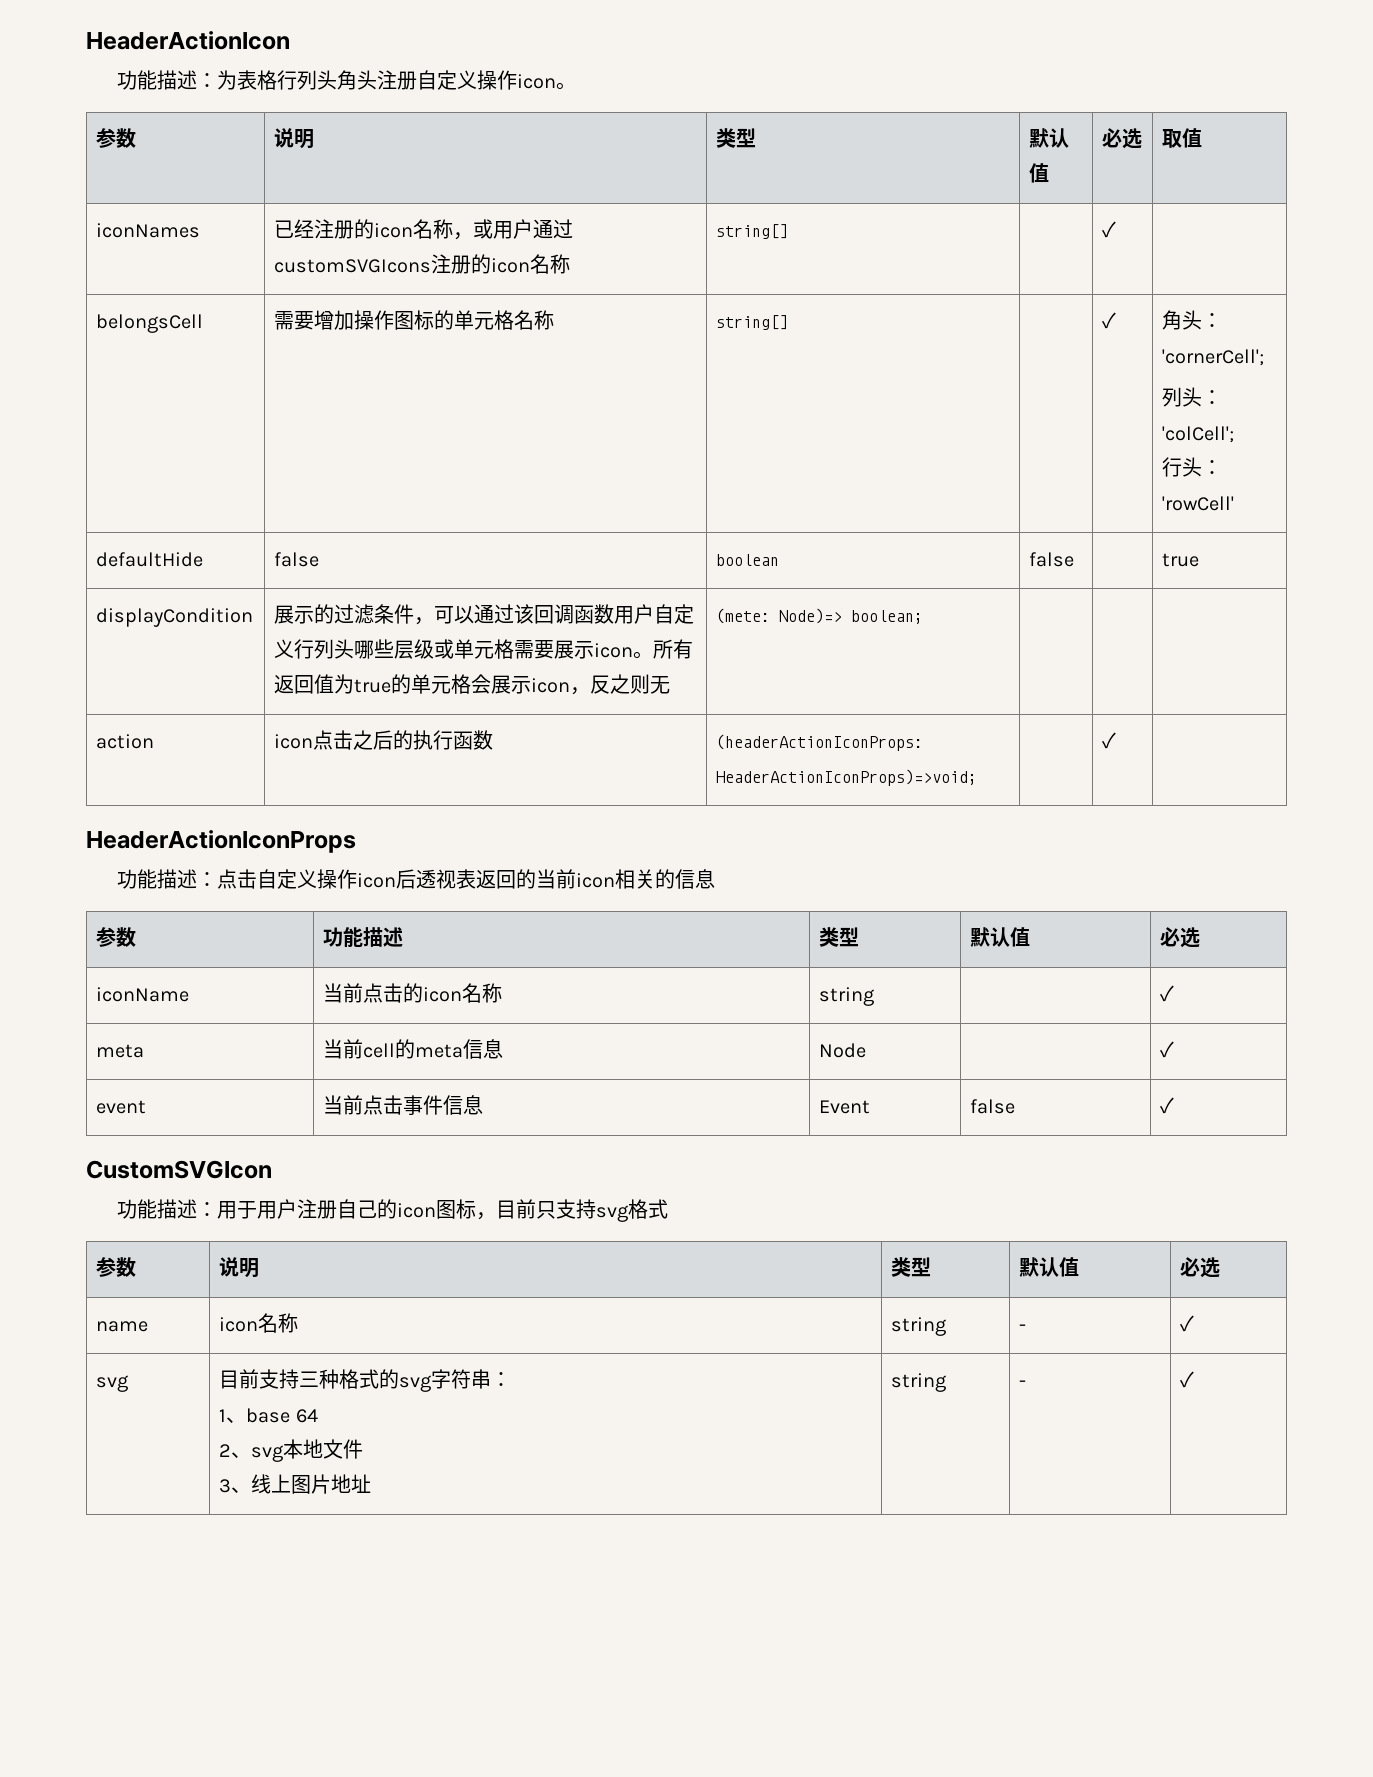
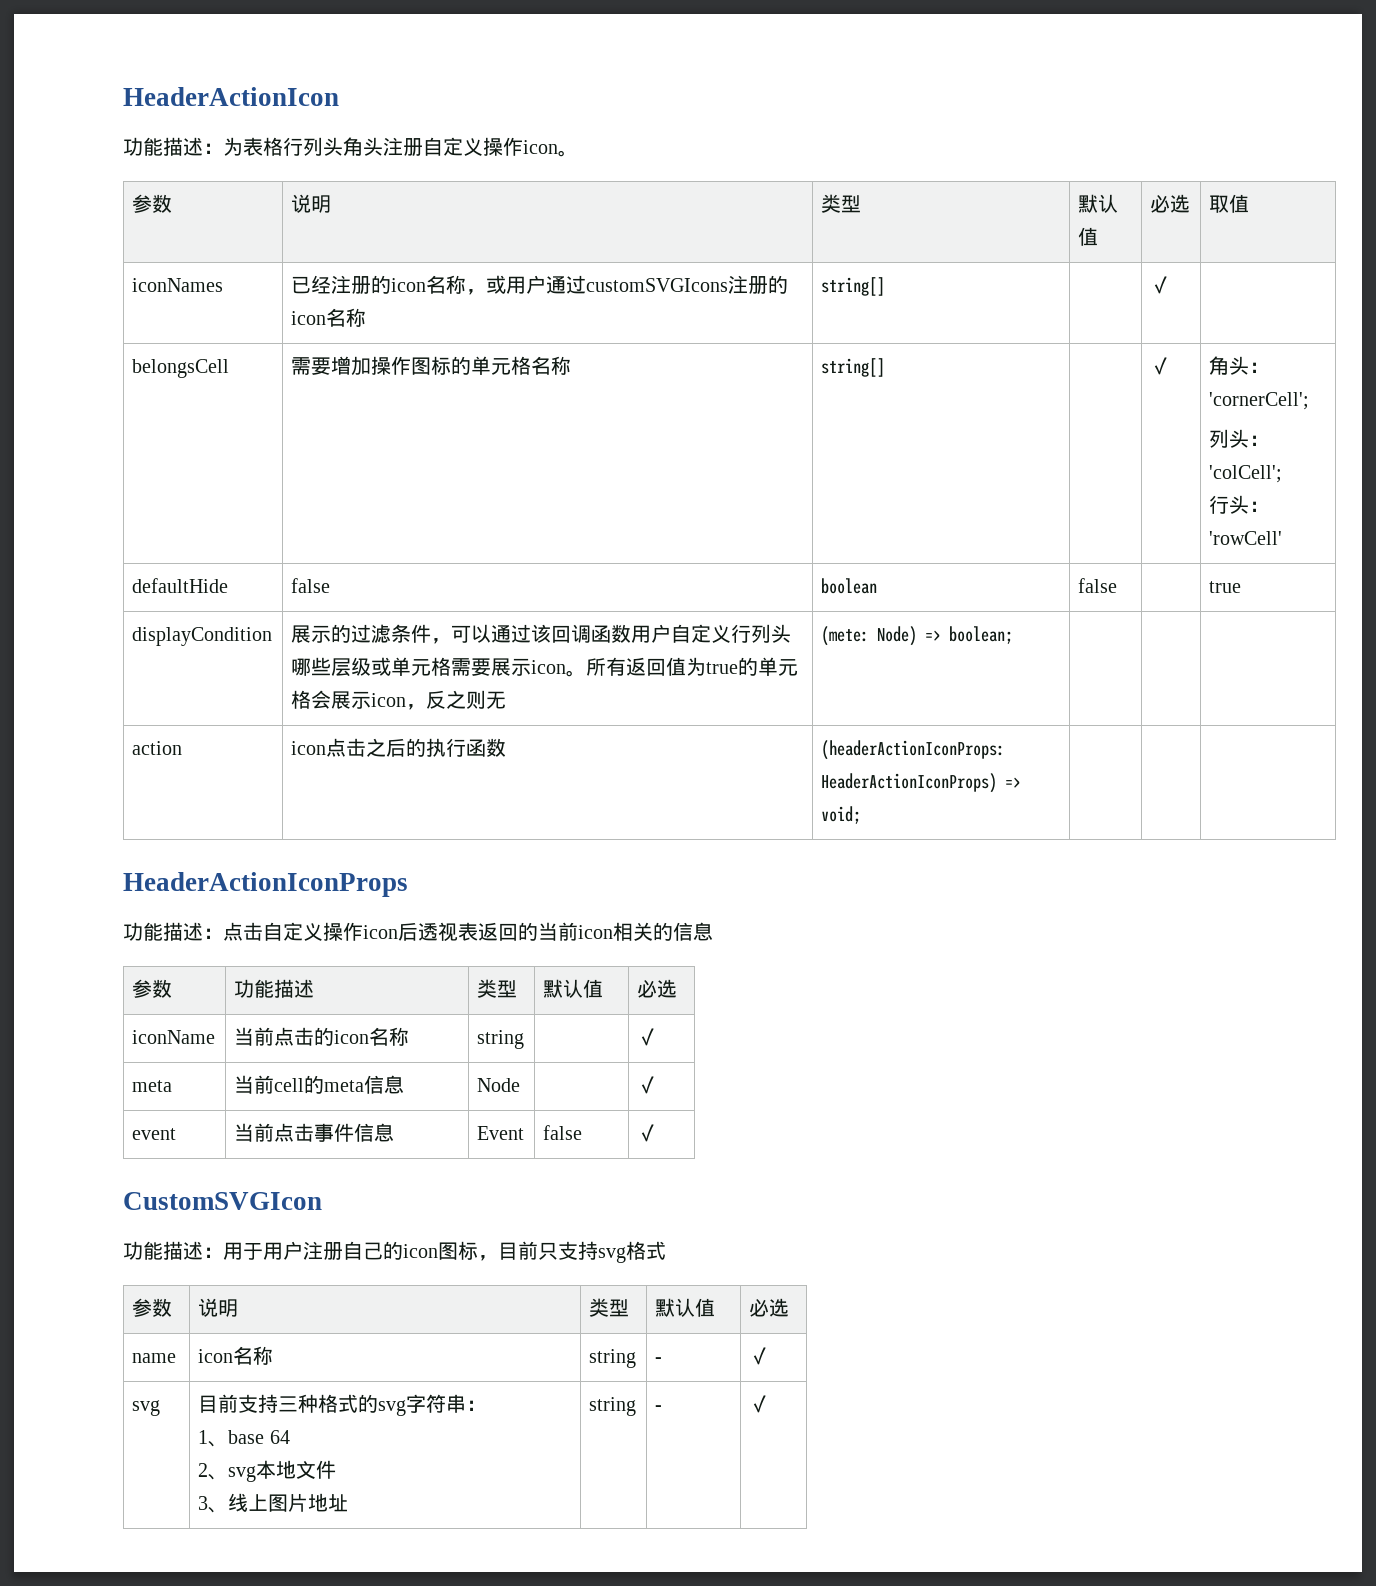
- displayCondition | 展示的过滤条件，可以通过该回调函数用户自定义行列头哪些层级或单元格需要展示icon。所有返回值为true的单元格会展示icon，反之则无 | (mete: Node)=> boolean; | | |
+ displayCondition | 展示的过滤条件，可以通过该回调函数用户自定义行列头哪些层级或单元格需要展示icon。所有返回值为true的单元格会展示icon，反之则无 | (mete: Node) => boolean; | | |
- action | icon点击之后的执行函数 | (headerActionIconProps: HeaderActionIconProps)=>void; | | ✓ |
+ action | icon点击之后的执行函数 | (headerActionIconProps: HeaderActionIconProps) => void; | | |

